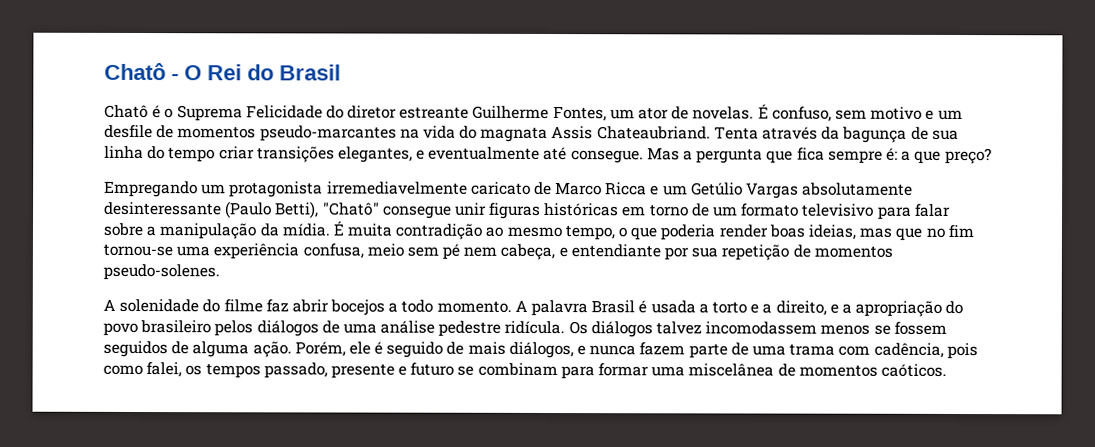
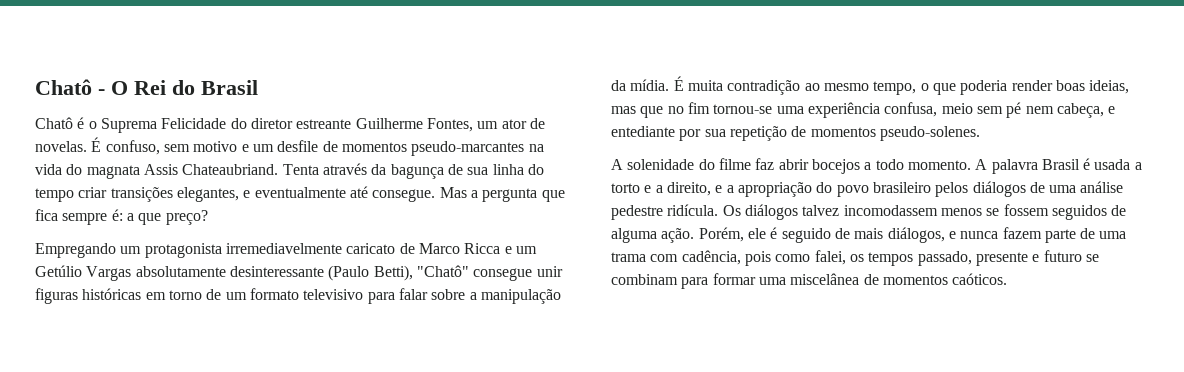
- É muita contradição ao mesmo tempo, o que poderia render boas ideias, mas que no fim tornou-se uma experiência confusa, meio sem pé nem cabeça, e entendiante por sua repetição de momentos pseudo-solenes.
+ É muita contradição ao mesmo tempo, o que poderia render boas ideias, mas que no fim tornou-se uma experiência confusa, meio sem pé nem cabeça, e entediante por sua repetição de momentos pseudo-solenes.

